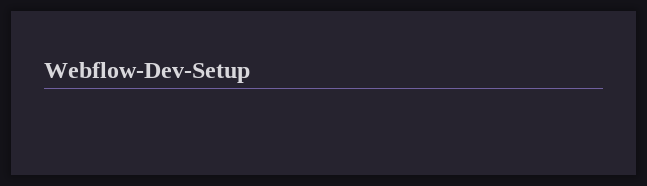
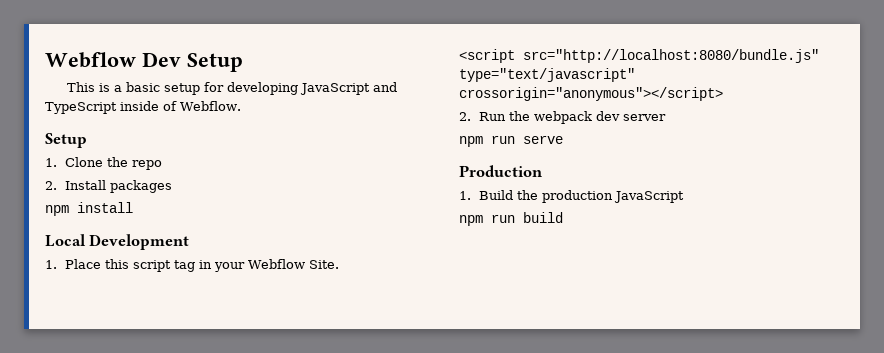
- Webflow-Dev-Setup
+ Webflow Dev Setup
+ This is a basic setup for developing JavaScript and TypeScript inside of Webflow.
+ Setup
+ 1. Clone the repo
+ 2. Install packages
+ npm install
+ Local Development
+ 1. Place this script tag in your Webflow Site.
+ <script src="http://localhost:8080/bundle.js" type="text/javascript" crossorigin="anonymous"></script>
+ 2. Run the webpack dev server
+ npm run serve
+ Production
+ 1. Build the production JavaScript
+ npm run build

